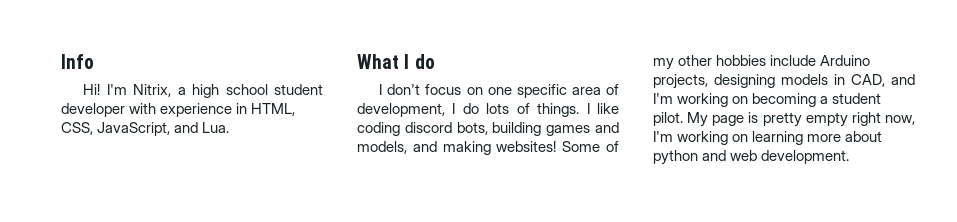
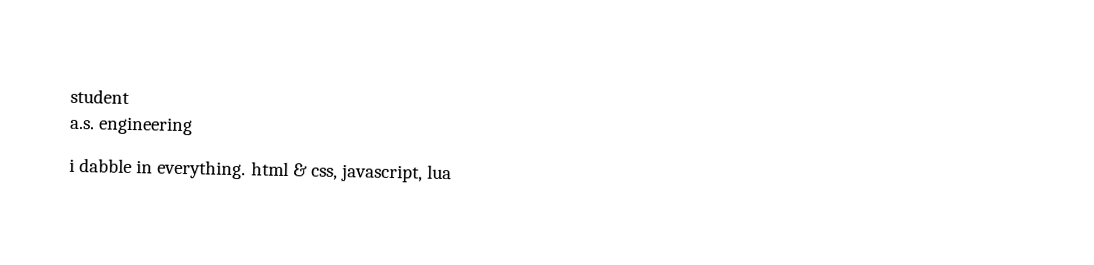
- Info
- Hi! I'm Nitrix, a high school student developer with experience in HTML, CSS, JavaScript, and Lua.
- What I do
- I don't focus on one specific area of development, I do lots of things. I like coding discord bots, building games and models, and making websites! Some of my other hobbies include Arduino projects, designing models in CAD, and I'm working on becoming a student pilot. My page is pretty empty right now, I'm working on learning more about python and web development.
+ student
+ a.s. engineering
+ i dabble in everything. html & css, javascript, lua

